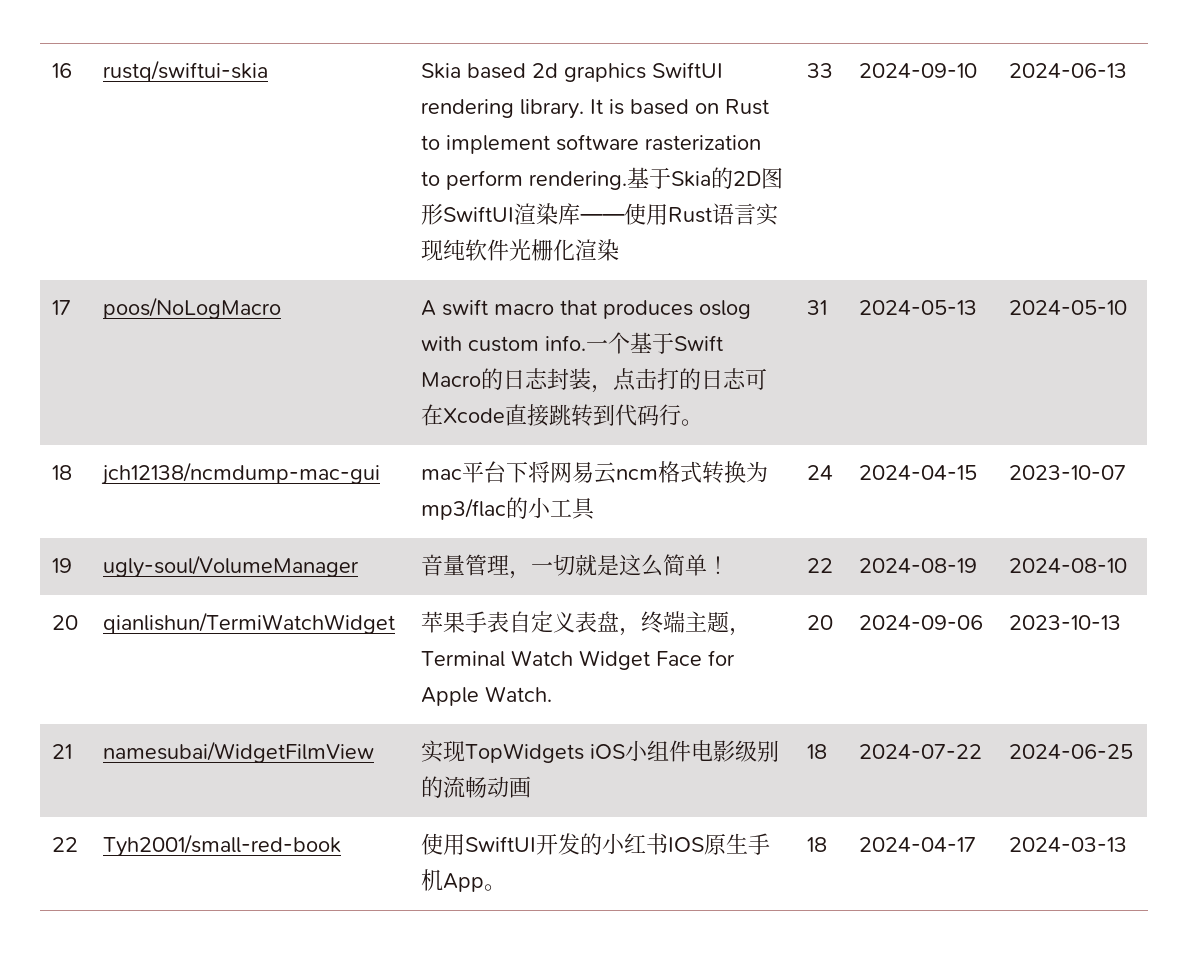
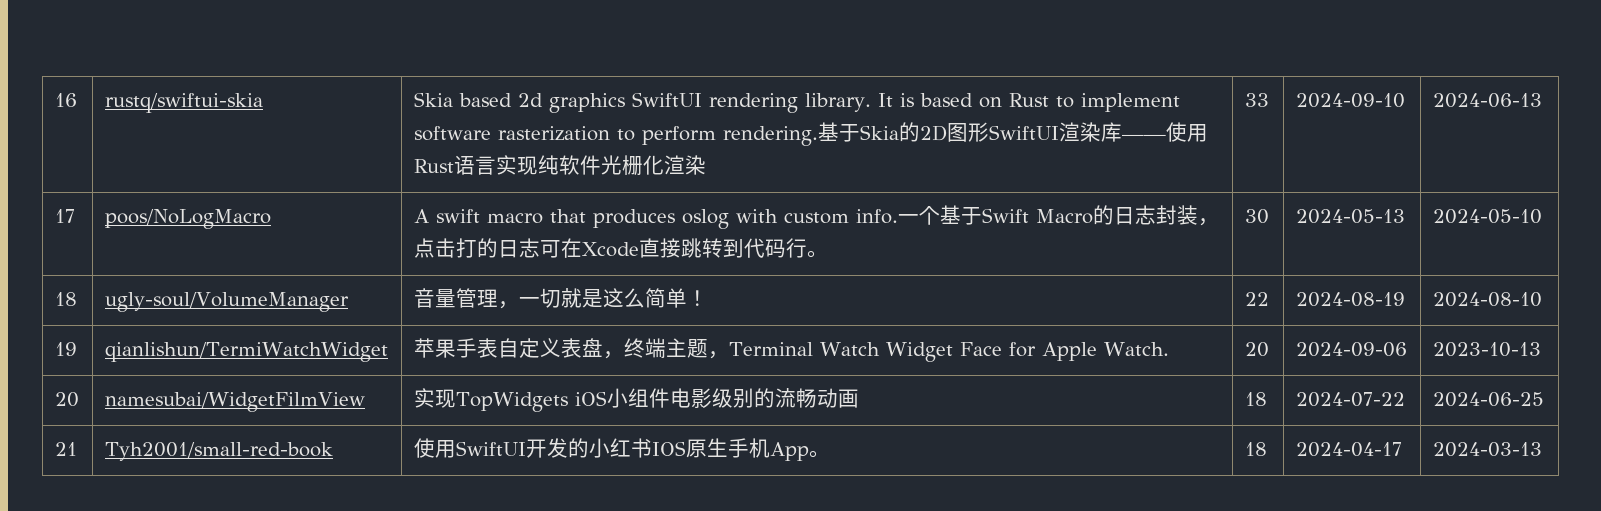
- 17 | poos/NoLogMacro | A swift macro that produces oslog with custom info.一个基于Swift Macro的日志封装，点击打的日志可在Xcode直接跳转到代码行。 | 31 | 2024-05-13 | 2024-05-10
+ 17 | poos/NoLogMacro | A swift macro that produces oslog with custom info.一个基于Swift Macro的日志封装，点击打的日志可在Xcode直接跳转到代码行。 | 30 | 2024-05-13 | 2024-05-10
- 18 | jch12138/ncmdump-mac-gui | mac平台下将网易云ncm格式转换为mp3/flac的小工具 | 24 | 2024-04-15 | 2023-10-07
- 19 | ugly-soul/VolumeManager | 音量管理，一切就是这么简单！ | 22 | 2024-08-19 | 2024-08-10
+ 18 | ugly-soul/VolumeManager | 音量管理，一切就是这么简单！ | 22 | 2024-08-19 | 2024-08-10
- 20 | qianlishun/TermiWatchWidget | 苹果手表自定义表盘，终端主题，Terminal Watch Widget Face for Apple Watch. | 20 | 2024-09-06 | 2023-10-13
+ 19 | qianlishun/TermiWatchWidget | 苹果手表自定义表盘，终端主题，Terminal Watch Widget Face for Apple Watch. | 20 | 2024-09-06 | 2023-10-13
- 21 | namesubai/WidgetFilmView | 实现TopWidgets iOS小组件电影级别的流畅动画 | 18 | 2024-07-22 | 2024-06-25
+ 20 | namesubai/WidgetFilmView | 实现TopWidgets iOS小组件电影级别的流畅动画 | 18 | 2024-07-22 | 2024-06-25
- 22 | Tyh2001/small-red-book | 使用SwiftUI开发的小红书IOS原生手机App。 | 18 | 2024-04-17 | 2024-03-13
+ 21 | Tyh2001/small-red-book | 使用SwiftUI开发的小红书IOS原生手机App。 | 18 | 2024-04-17 | 2024-03-13

